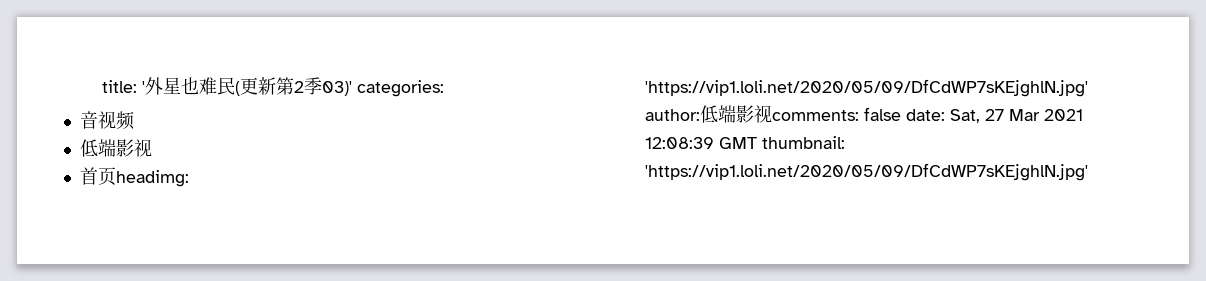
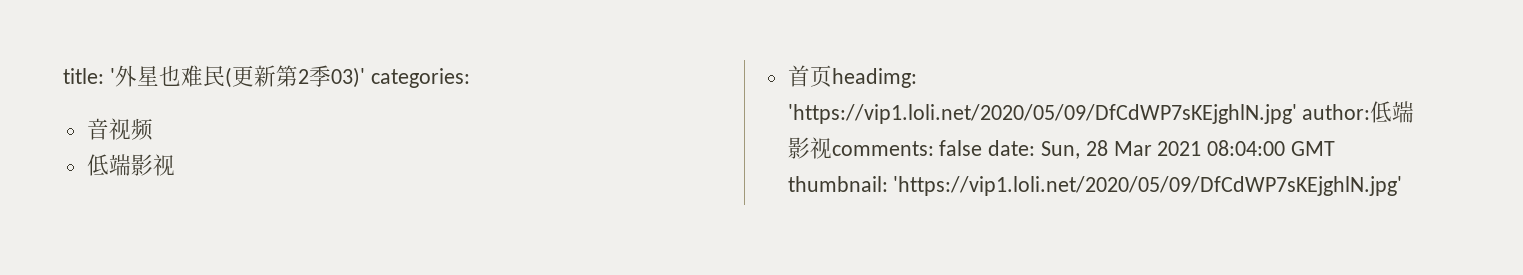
- 首页headimg: 'https://vip1.loli.net/2020/05/09/DfCdWP7sKEjghlN.jpg' author:低端影视comments: false date: Sat, 27 Mar 2021 12:08:39 GMT thumbnail: 'https://vip1.loli.net/2020/05/09/DfCdWP7sKEjghlN.jpg'
+ 首页headimg: 'https://vip1.loli.net/2020/05/09/DfCdWP7sKEjghlN.jpg' author:低端影视comments: false date: Sun, 28 Mar 2021 08:04:00 GMT thumbnail: 'https://vip1.loli.net/2020/05/09/DfCdWP7sKEjghlN.jpg'

